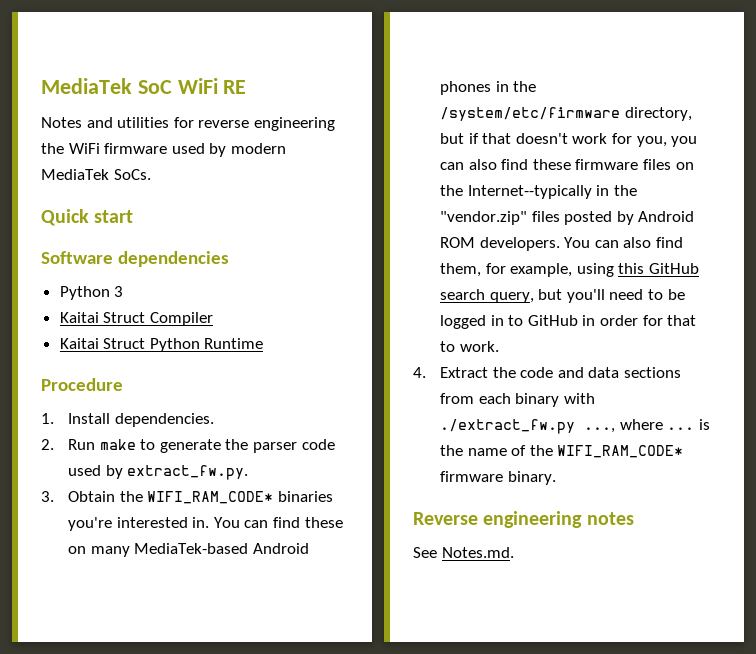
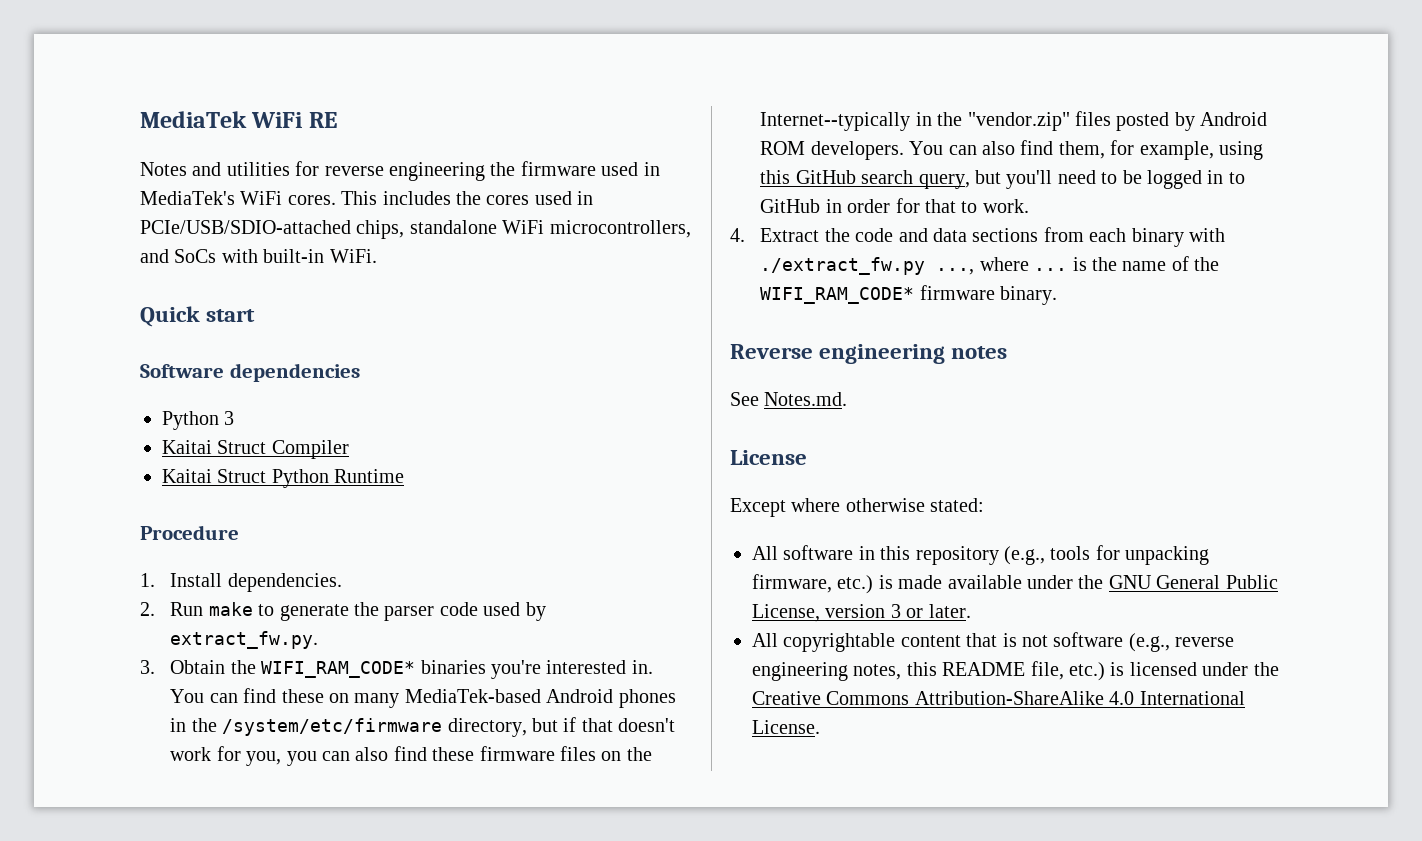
- MediaTek SoC WiFi RE
+ MediaTek WiFi RE
- Notes and utilities for reverse engineering the WiFi firmware used by modern MediaTek SoCs.
+ Notes and utilities for reverse engineering the firmware used in MediaTek's WiFi cores. This includes the cores used in PCIe/USB/SDIO-attached chips, standalone WiFi microcontrollers, and SoCs with built-in WiFi.
+ License
+ Except where otherwise stated:
+ All software in this repository (e.g., tools for unpacking firmware, etc.) is made available under the GNU General Public License, version 3 or later.
+ All copyrightable content that is not software (e.g., reverse engineering notes, this README file, etc.) is licensed under the Creative Commons Attribution-ShareAlike 4.0 International License.

